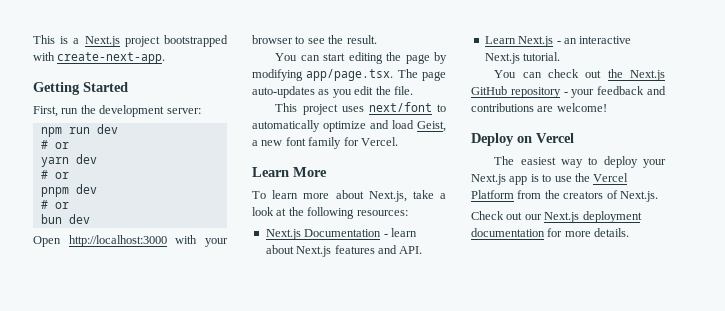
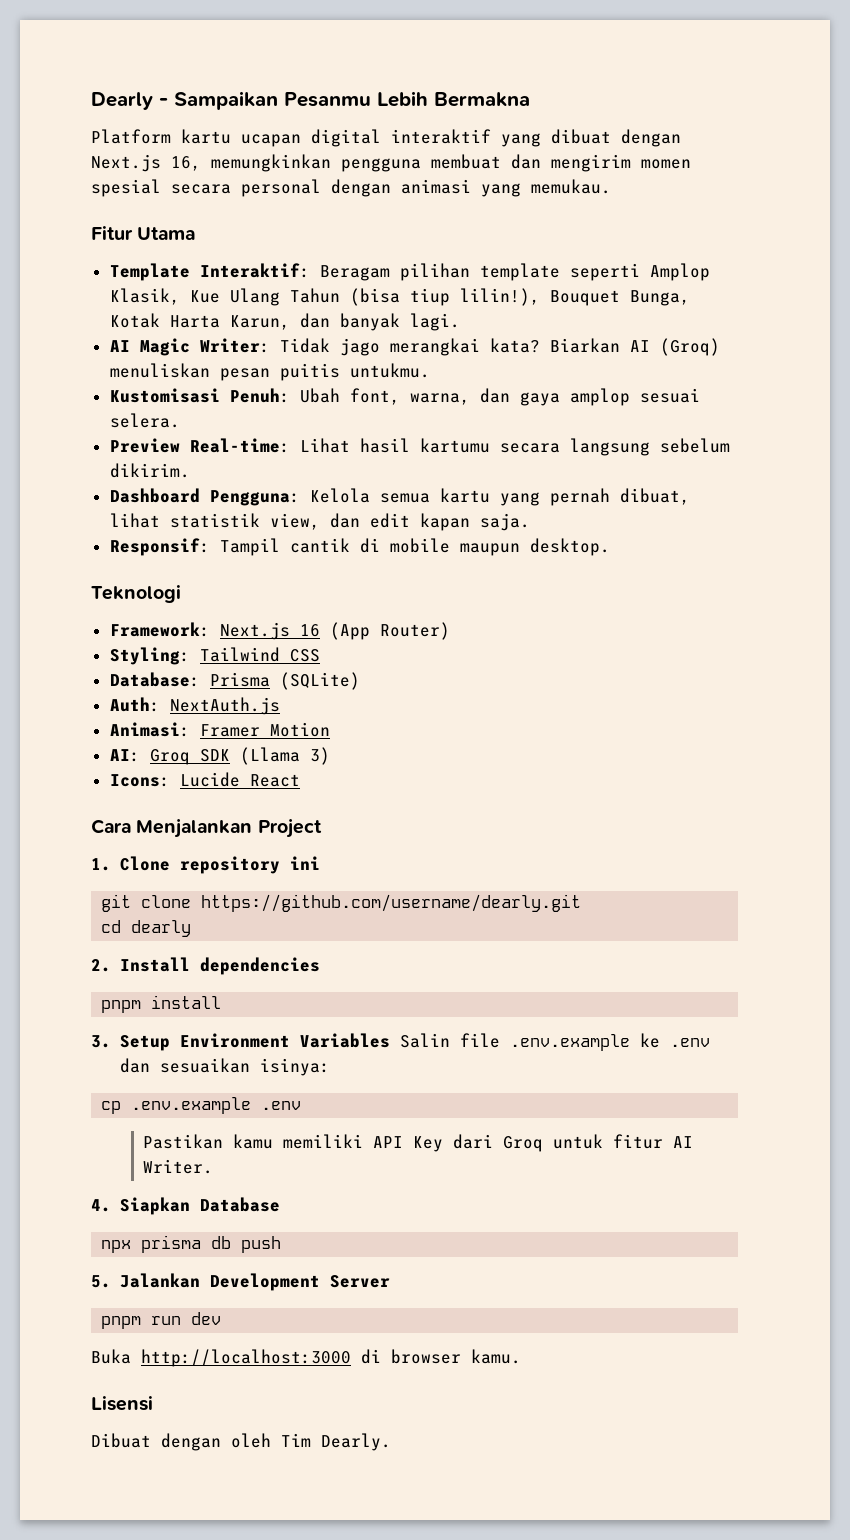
- This is a Next.js project bootstrapped with create-next-app.
- Getting Started
- First, run the development server:
- npm run dev
- # or
- yarn dev
- # or
- pnpm dev
- # or
- bun dev
- Open http://localhost:3000 with your browser to see the result.
- You can start editing the page by modifying app/page.tsx. The page auto-updates as you edit the file.
- This project uses next/font to automatically optimize and load Geist, a new font family for Vercel.
- Learn More
- To learn more about Next.js, take a look at the following resources:
- Next.js Documentation - learn about Next.js features and API.
- Learn Next.js - an interactive Next.js tutorial.
- You can check out the Next.js GitHub repository - your feedback and contributions are welcome!
- Deploy on Vercel
- The easiest way to deploy your Next.js app is to use the Vercel Platform from the creators of Next.js.
- Check out our Next.js deployment documentation for more details.
+ Dearly - Sampaikan Pesanmu Lebih Bermakna
+ Platform kartu ucapan digital interaktif yang dibuat dengan Next.js 16, memungkinkan pengguna membuat dan mengirim momen spesial secara personal dengan animasi yang memukau.
+ Fitur Utama
+ Template Interaktif: Beragam pilihan template seperti Amplop Klasik, Kue Ulang Tahun (bisa tiup lilin!), Bouquet Bunga, Kotak Harta Karun, dan banyak lagi.
+ AI Magic Writer: Tidak jago merangkai kata? Biarkan AI (Groq) menuliskan pesan puitis untukmu.
+ Kustomisasi Penuh: Ubah font, warna, dan gaya amplop sesuai selera.
+ Preview Real-time: Lihat hasil kartumu secara langsung sebelum dikirim.
+ Dashboard Pengguna: Kelola semua kartu yang pernah dibuat, lihat statistik view, dan edit kapan saja.
+ Responsif: Tampil cantik di mobile maupun desktop.
+ Teknologi
+ Framework: Next.js 16 (App Router)
+ Styling: Tailwind CSS
+ Database: Prisma (SQLite)
+ Auth: NextAuth.js
+ Animasi: Framer Motion
+ AI: Groq SDK (Llama 3)
+ Icons: Lucide React
+ Cara Menjalankan Project
+ 1. Clone repository ini
+ git clone https://github.com/username/dearly.git
+ cd dearly
+ 2. Install dependencies
+ pnpm install
+ 3. Setup Environment Variables Salin file .env.example ke .env dan sesuaikan isinya:
+ cp .env.example .env
+ Pastikan kamu memiliki API Key dari Groq untuk fitur AI Writer.
+ 4. Siapkan Database
+ npx prisma db push
+ 5. Jalankan Development Server
+ pnpm run dev
+ Buka http://localhost:3000 di browser kamu.
+ Lisensi
+ Dibuat dengan oleh Tim Dearly.

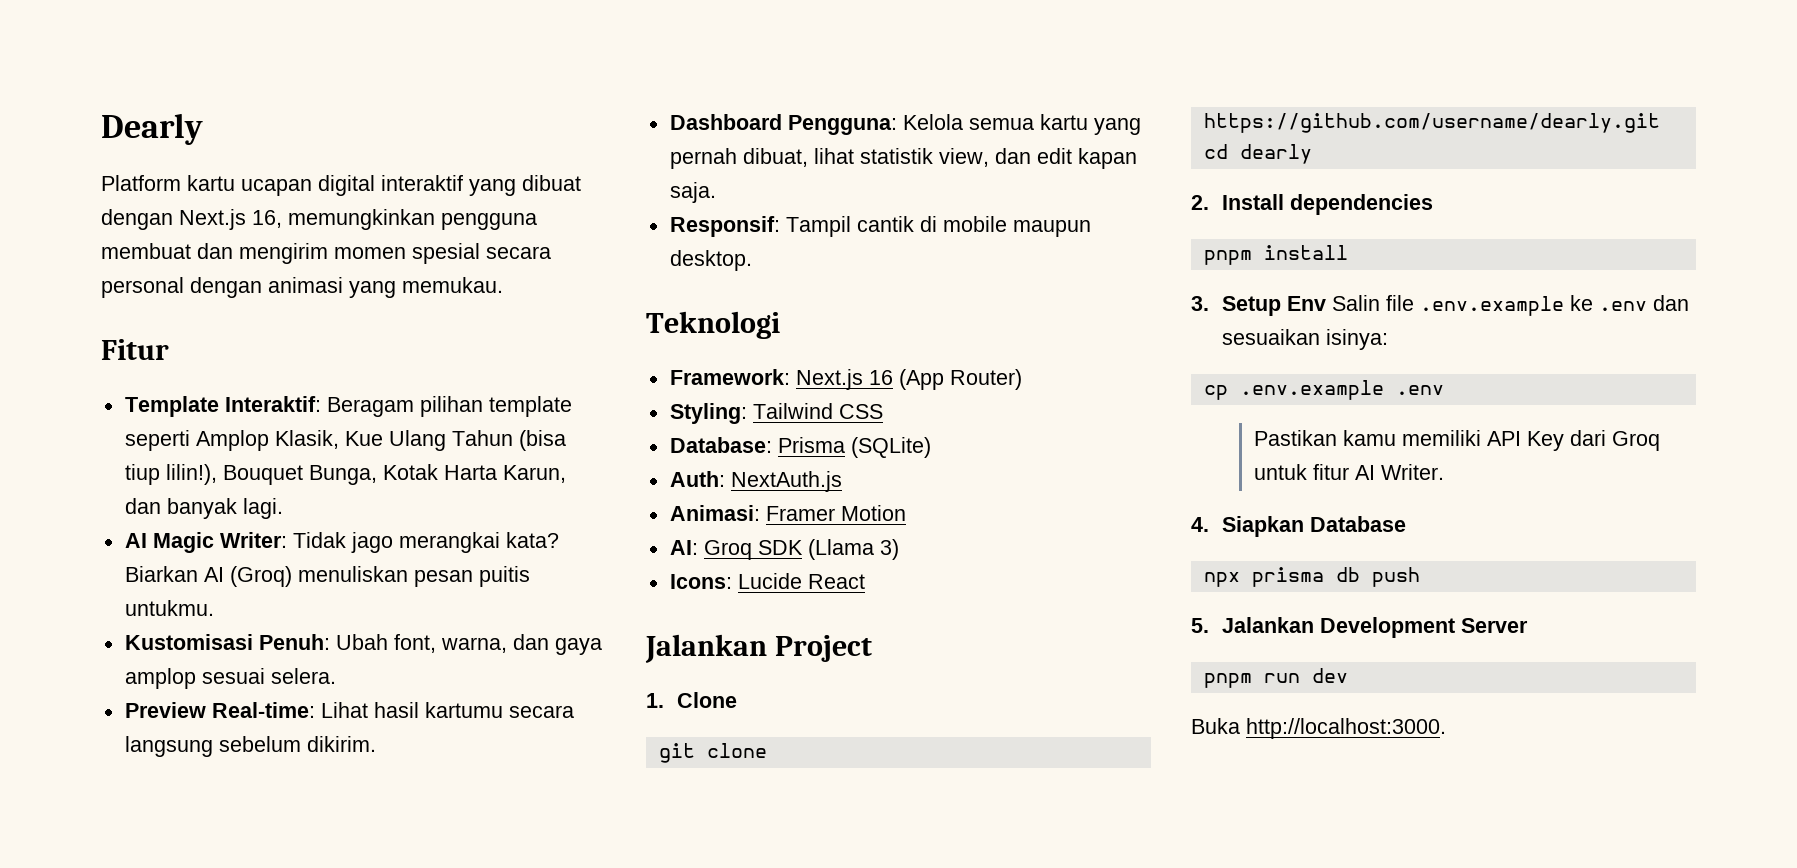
- Dearly - Sampaikan Pesanmu Lebih Bermakna
+ Dearly
- Fitur Utama
+ Fitur
- Cara Menjalankan Project
+ Jalankan Project
- 1. Clone repository ini
+ 1. Clone
- 3. Setup Environment Variables Salin file .env.example ke .env dan sesuaikan isinya:
+ 3. Setup Env Salin file .env.example ke .env dan sesuaikan isinya:
- Buka http://localhost:3000 di browser kamu.
- Lisensi
- Dibuat dengan oleh Tim Dearly.
+ Buka http://localhost:3000.

